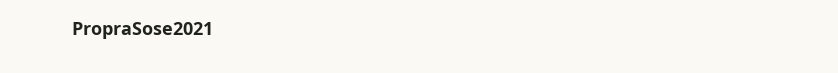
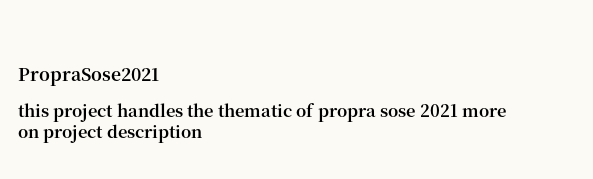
+ this project handles the thematic of propra sose 2021 more on project description

